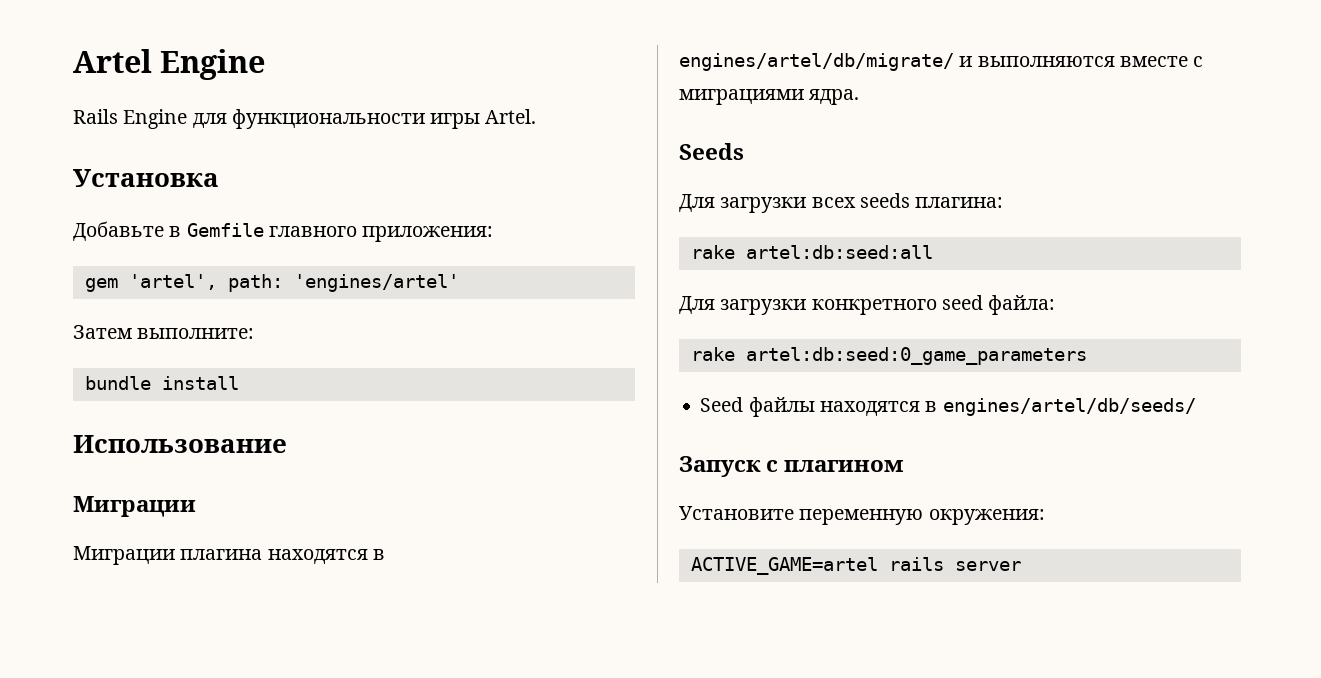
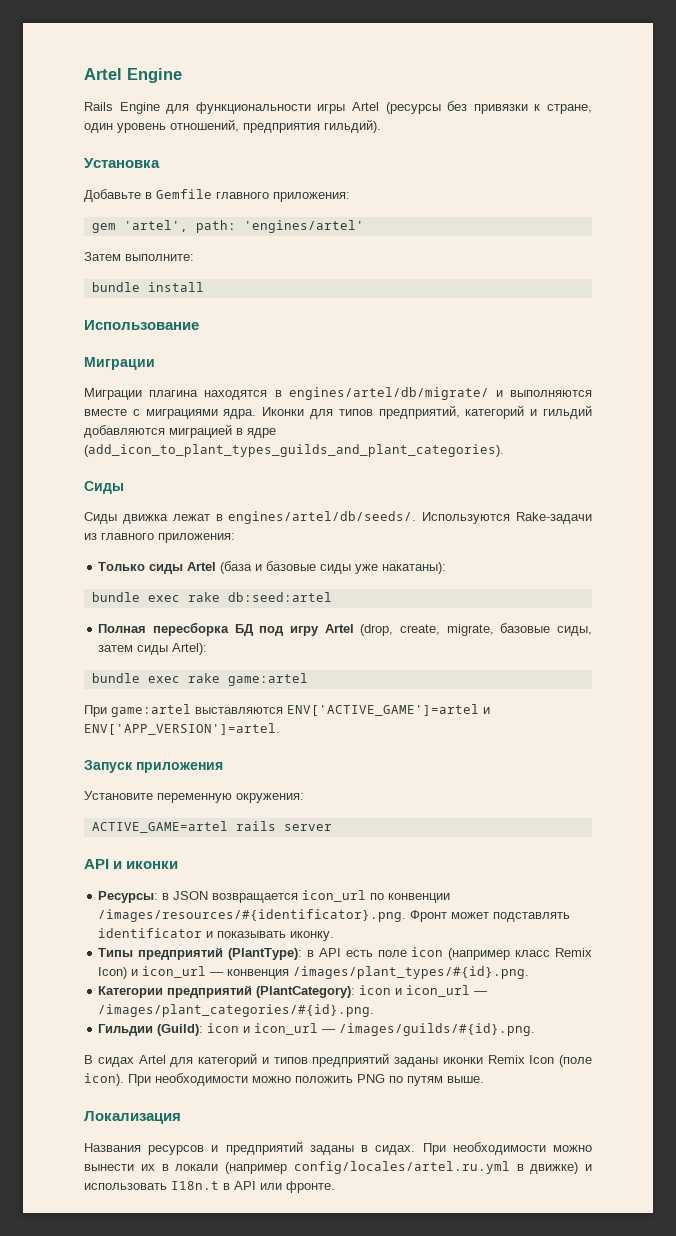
- Rails Engine для функциональности игры Artel.
+ Rails Engine для функциональности игры Artel (ресурсы без привязки к стране, один уровень отношений, предприятия гильдий).
- Миграции плагина находятся в engines/artel/db/migrate/ и выполняются вместе с миграциями ядра.
- Seeds
- Для загрузки всех seeds плагина:
- rake artel:db:seed:all
- Для загрузки конкретного seed файла:
- rake artel:db:seed:0_game_parameters
- Seed файлы находятся в engines/artel/db/seeds/
+ Миграции плагина находятся в engines/artel/db/migrate/ и выполняются вместе с миграциями ядра. Иконки для типов предприятий, категорий и гильдий добавляются миграцией в ядре (add_icon_to_plant_types_guilds_and_plant_categories).
+ Сиды
+ Сиды движка лежат в engines/artel/db/seeds/. Используются Rake-задачи из главного приложения:
+ Только сиды Artel (база и базовые сиды уже накатаны):
+ bundle exec rake db:seed:artel
+ Полная пересборка БД под игру Artel (drop, create, migrate, базовые сиды, затем сиды Artel):
+ bundle exec rake game:artel
+ При game:artel выставляются ENV['ACTIVE_GAME']=artel и ENV['APP_VERSION']=artel.
- Запуск с плагином
+ Запуск приложения
+ API и иконки
+ Ресурсы: в JSON возвращается icon_url по конвенции /images/resources/#{identificator}.png. Фронт может подставлять identificator и показывать иконку.
+ Типы предприятий (PlantType): в API есть поле icon (например класс Remix Icon) и icon_url — конвенция /images/plant_types/#{id}.png.
+ Категории предприятий (PlantCategory): icon и icon_url — /images/plant_categories/#{id}.png.
+ Гильдии (Guild): icon и icon_url — /images/guilds/#{id}.png.
+ В сидах Artel для категорий и типов предприятий заданы иконки Remix Icon (поле icon). При необходимости можно положить PNG по путям выше.
+ Локализация
+ Названия ресурсов и предприятий заданы в сидах. При необходимости можно вынести их в локали (например config/locales/artel.ru.yml в движке) и использовать I18n.t в API или фронте.

